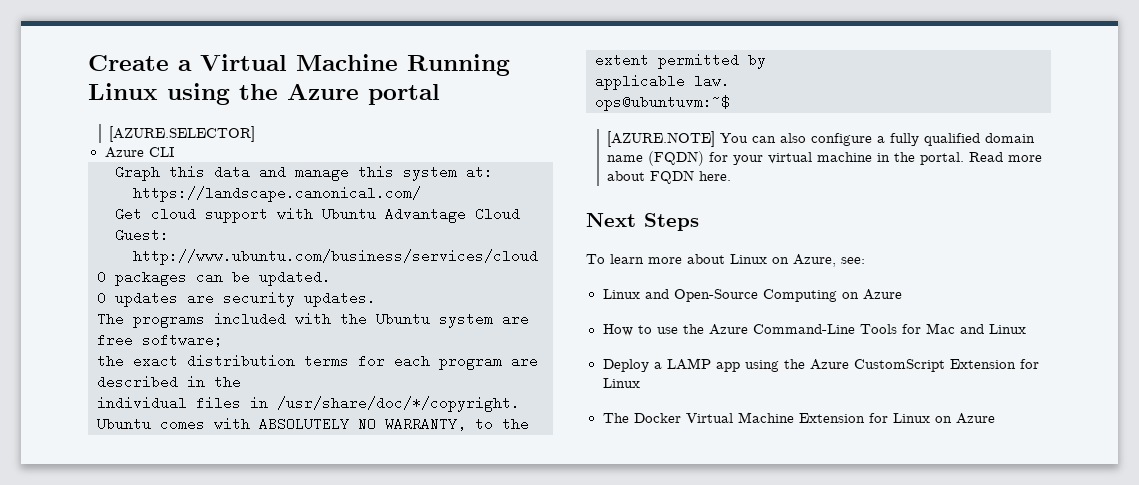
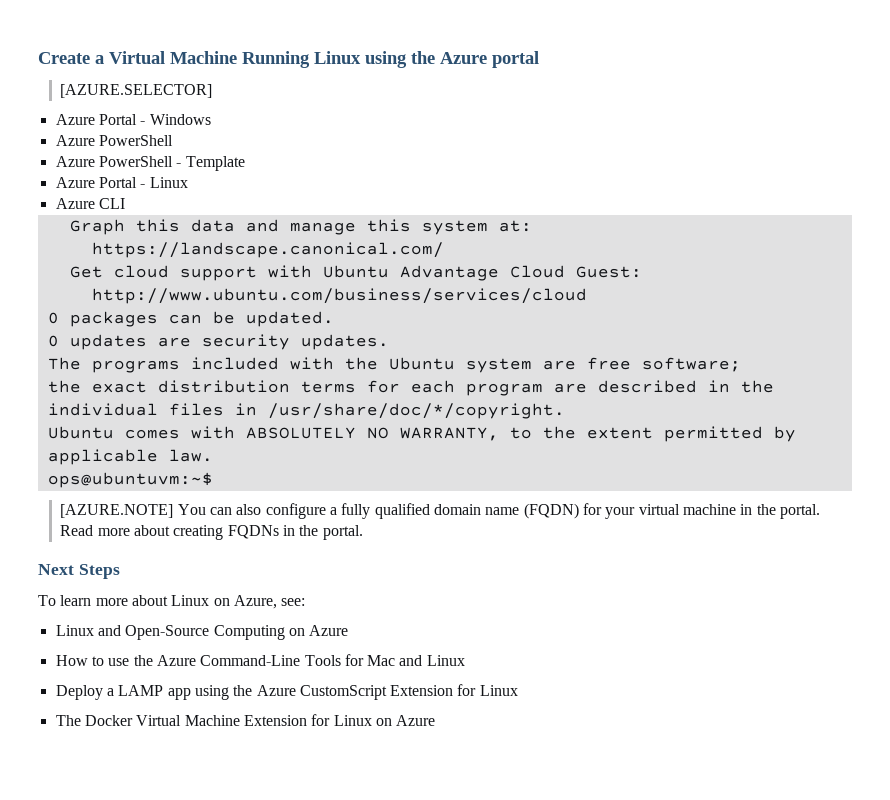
+ Azure Portal - Windows
+ Azure PowerShell
+ Azure PowerShell - Template
+ Azure Portal - Linux
- Read more about FQDN here.
+ Read more about creating FQDNs in the portal.

